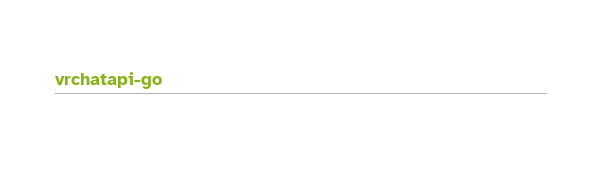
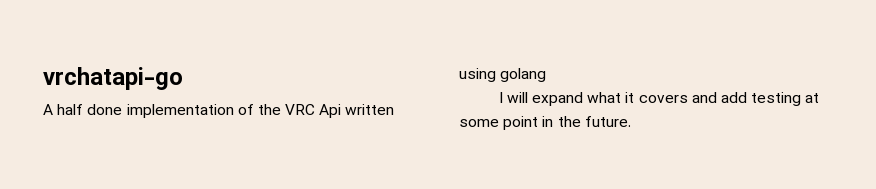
+ A half done implementation of the VRC Api written using golang
+ I will expand what it covers and add testing at some point in the future.

